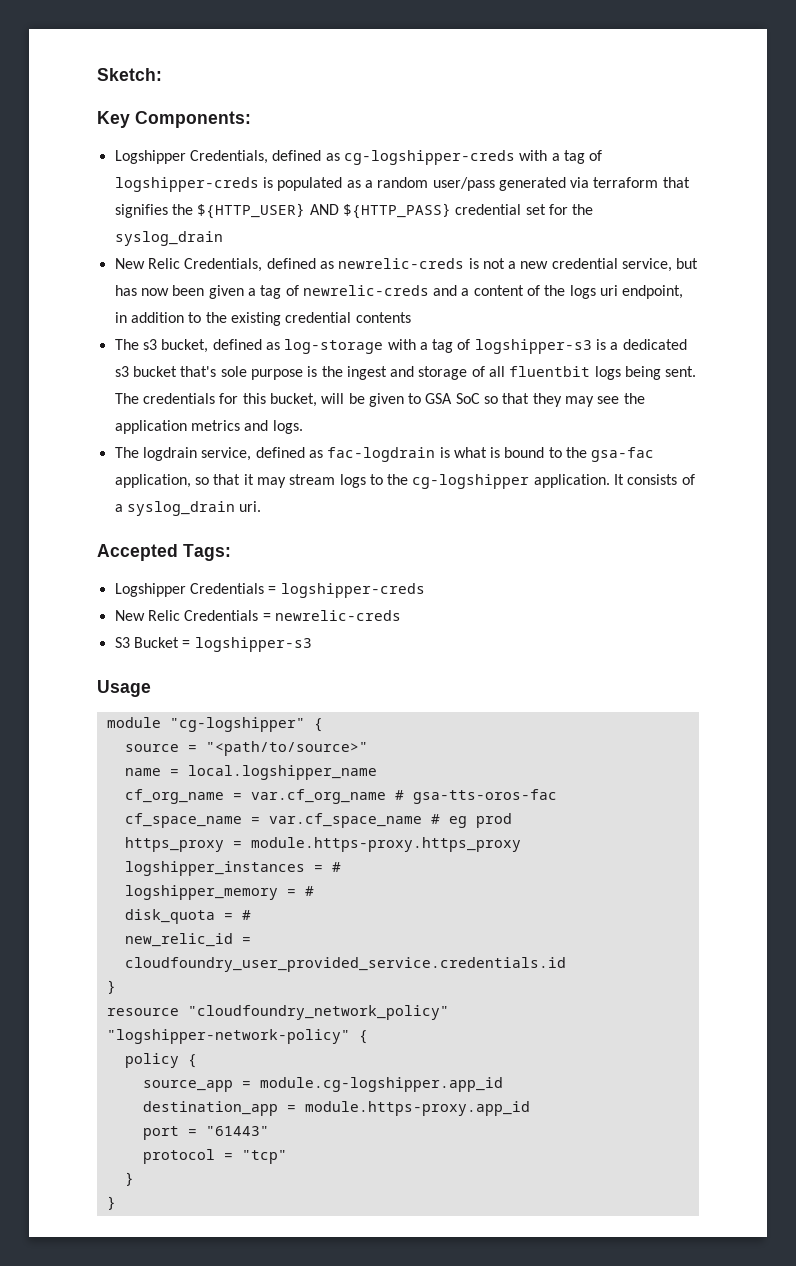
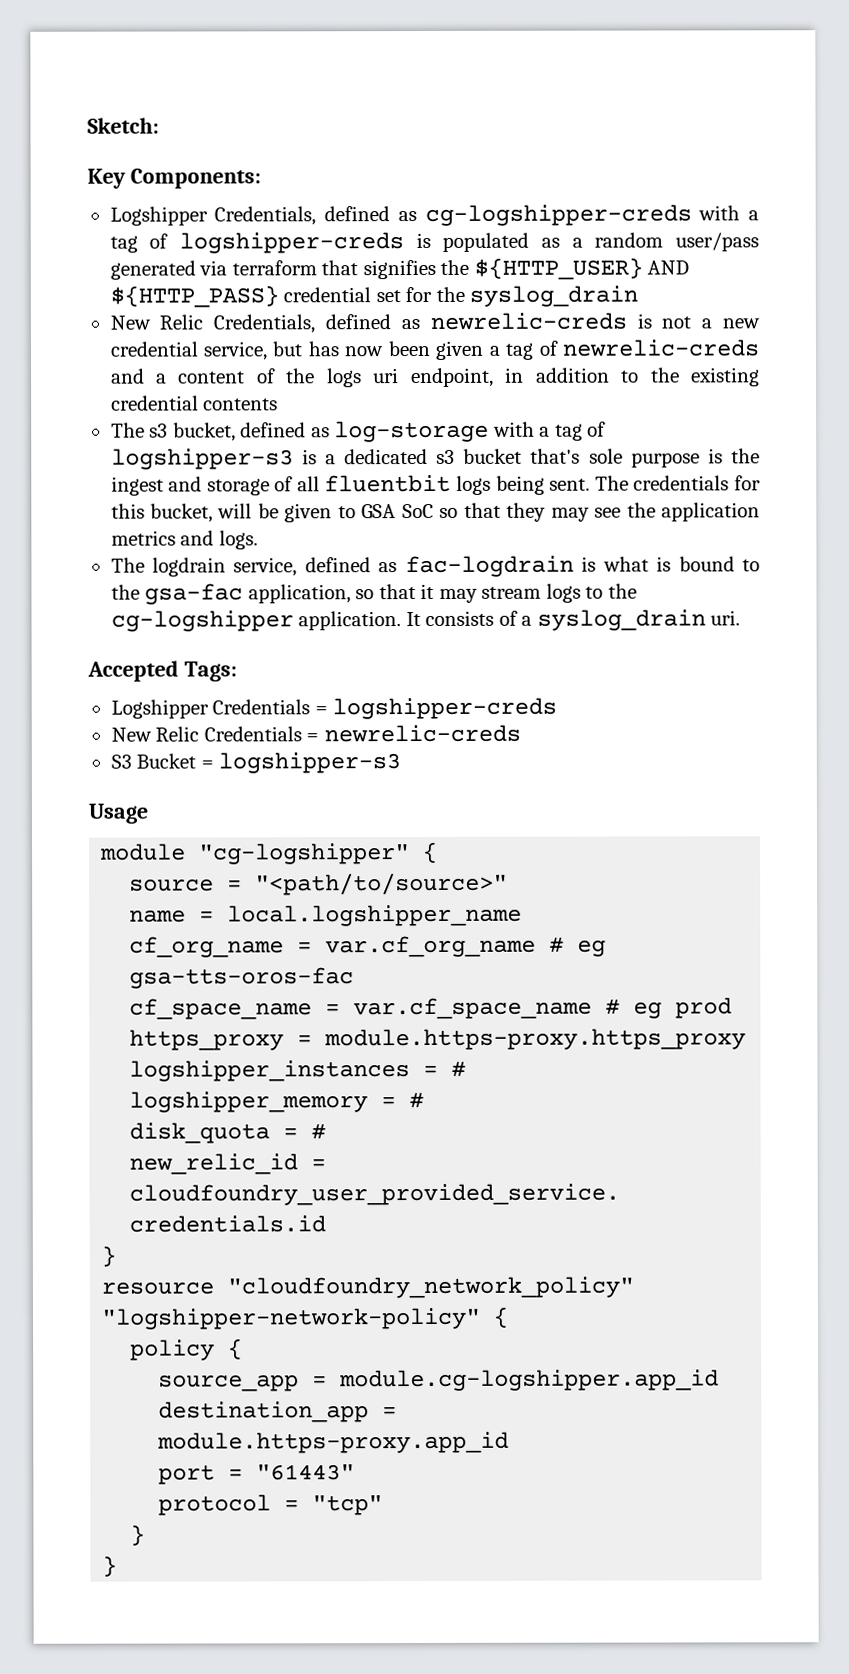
- cf_org_name = var.cf_org_name # gsa-tts-oros-fac
+ cf_org_name = var.cf_org_name # eg gsa-tts-oros-fac

